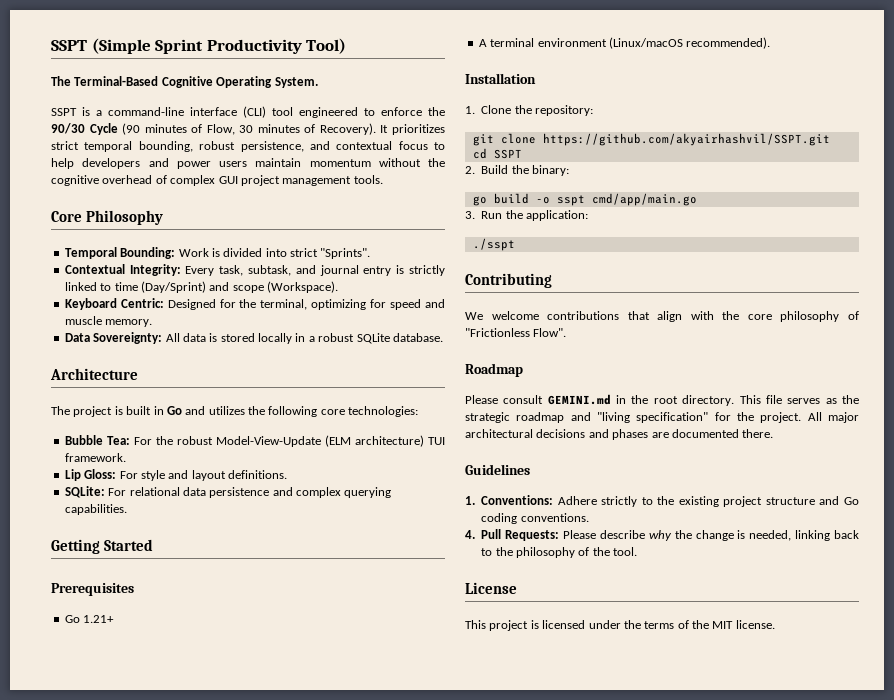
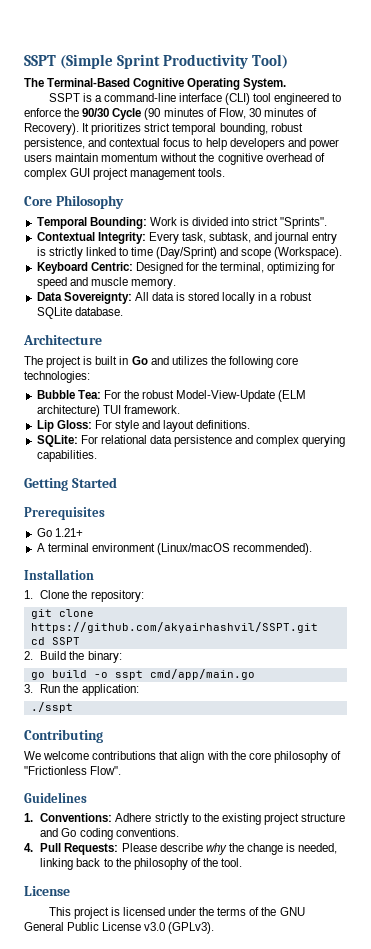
- Roadmap
- Please consult GEMINI.md in the root directory. This file serves as the strategic roadmap and "living specification" for the project. All major architectural decisions and phases are documented there.
- This project is licensed under the terms of the MIT license.
+ This project is licensed under the terms of the GNU General Public License v3.0 (GPLv3).

